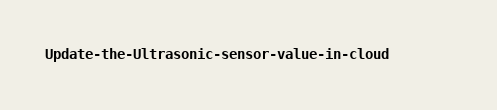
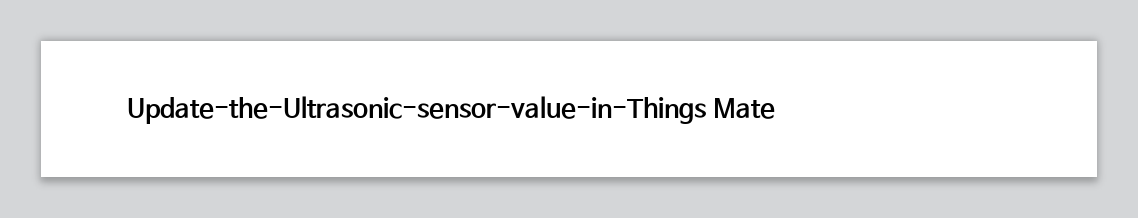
- Update-the-Ultrasonic-sensor-value-in-cloud
+ Update-the-Ultrasonic-sensor-value-in-Things Mate

